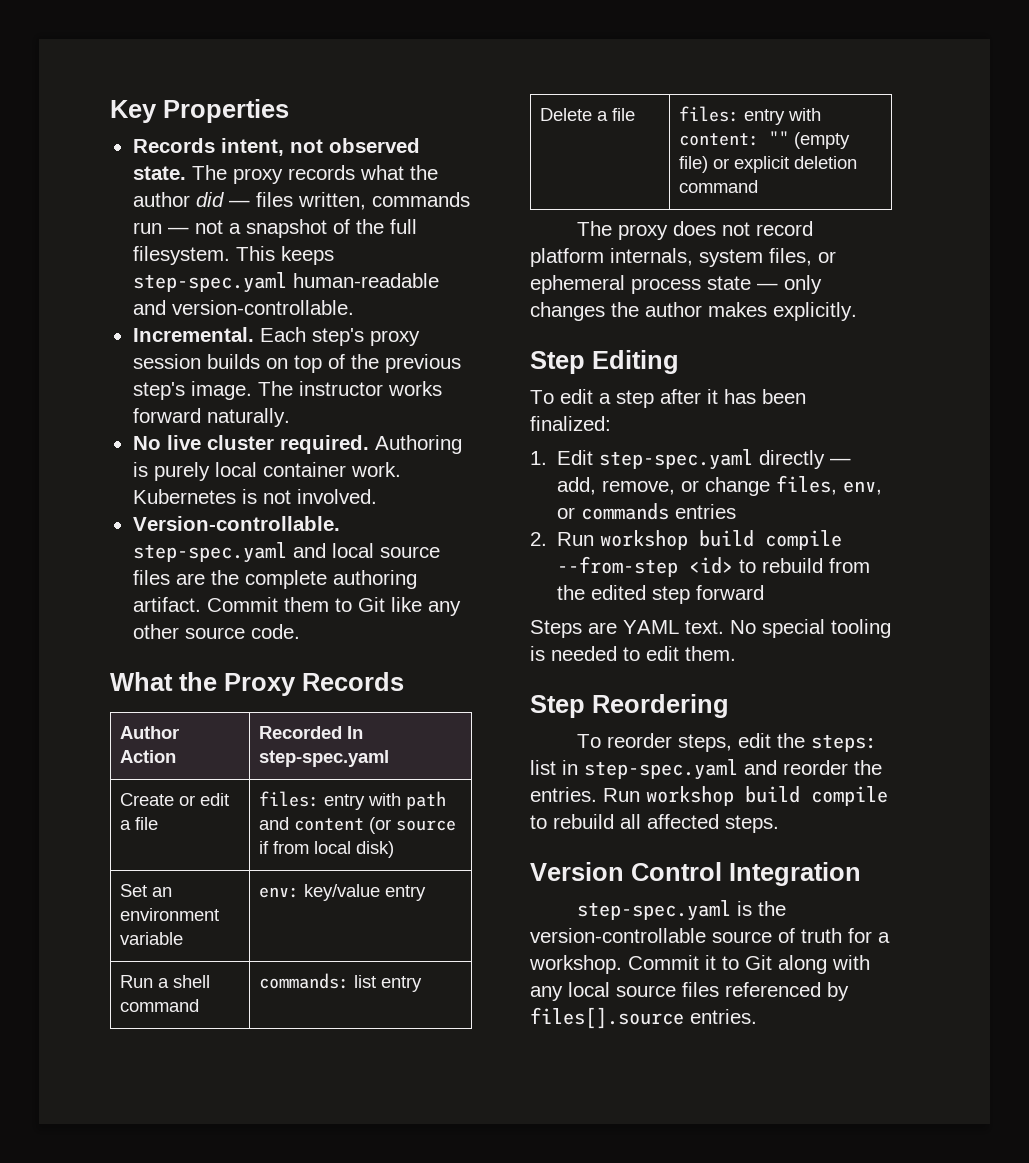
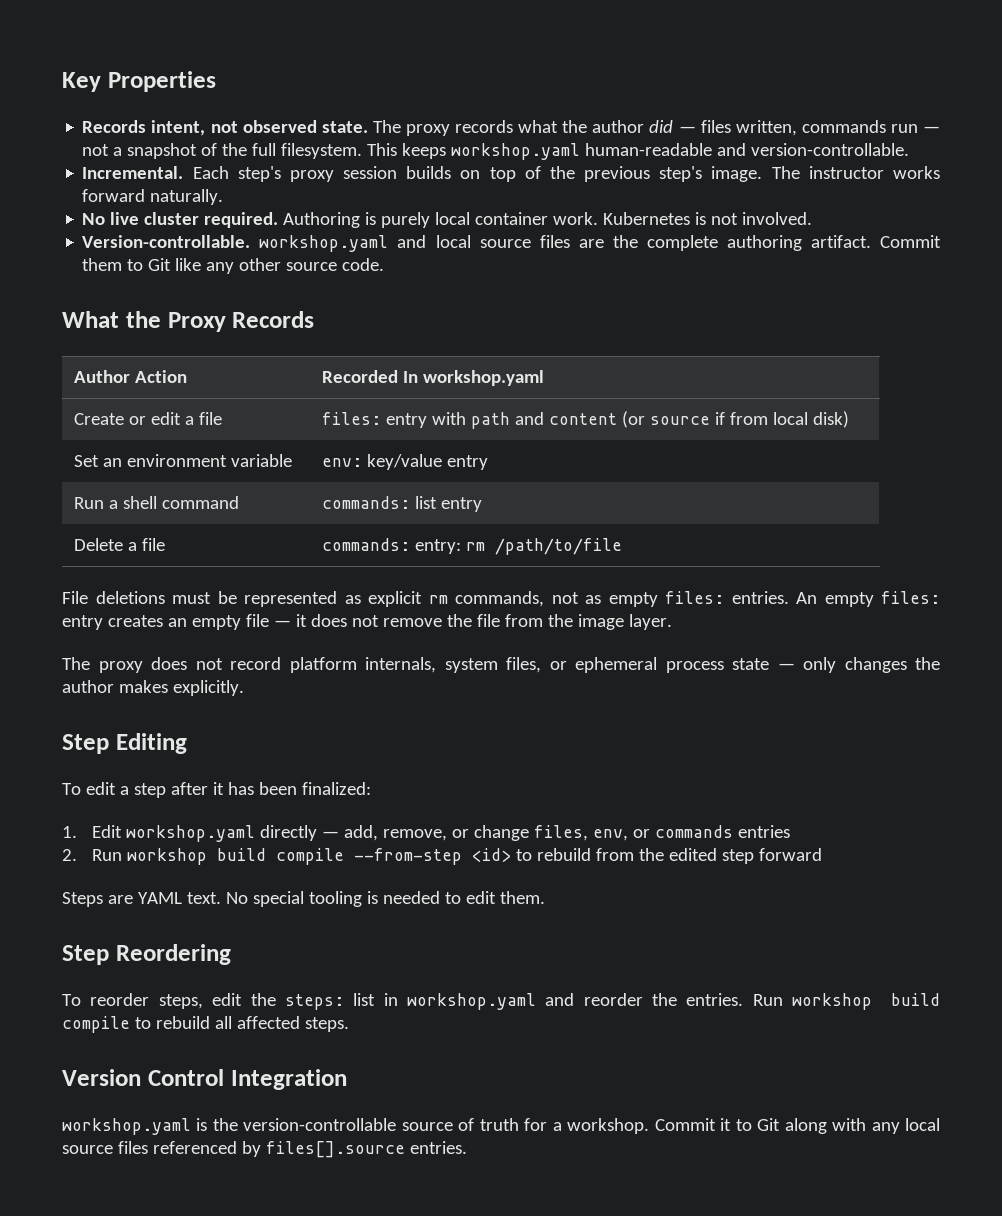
- This keeps step-spec.yaml human-readable and version-controllable.
+ This keeps workshop.yaml human-readable and version-controllable.
- Version-controllable. step-spec.yaml and local source files are the complete authoring artifact.
+ Version-controllable. workshop.yaml and local source files are the complete authoring artifact.
- Author Action | Recorded In step-spec.yaml
+ Author Action | Recorded In workshop.yaml
- Delete a file | files: entry with content: "" (empty file) or explicit deletion command
+ Delete a file | commands: entry: rm /path/to/file
+ File deletions must be represented as explicit rm commands, not as empty files: entries. An empty files: entry creates an empty file — it does not remove the file from the image layer.
- 1. Edit step-spec.yaml directly — add, remove, or change files, env, or commands entries
+ 1. Edit workshop.yaml directly — add, remove, or change files, env, or commands entries
- To reorder steps, edit the steps: list in step-spec.yaml and reorder the entries.
+ To reorder steps, edit the steps: list in workshop.yaml and reorder the entries.
- step-spec.yaml is the version-controllable source of truth for a workshop.
+ workshop.yaml is the version-controllable source of truth for a workshop.

